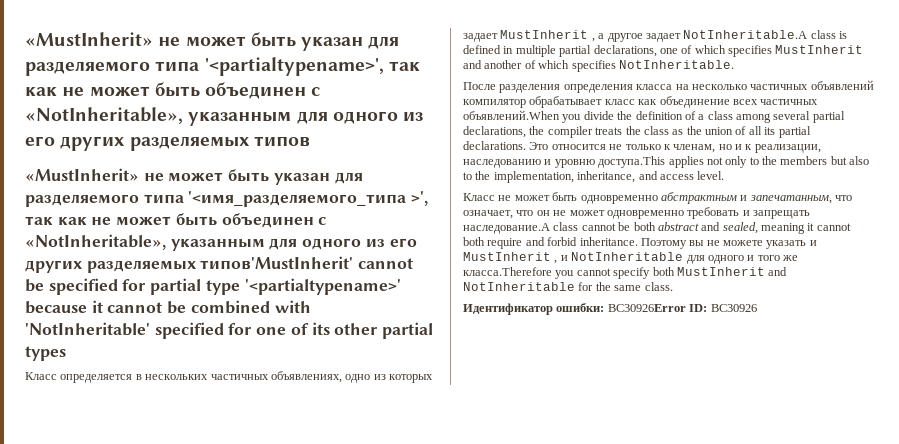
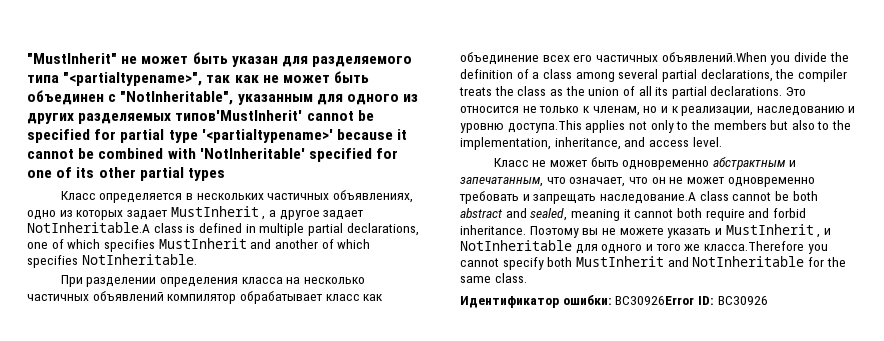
- «MustInherit» не может быть указан для разделяемого типа '<partialtypename>', так как не может быть объединен с «NotInheritable», указанным для одного из его других разделяемых типов
- «MustInherit» не может быть указан для разделяемого типа '<имя_разделяемого_типа >', так как не может быть объединен с «NotInheritable», указанным для одного из его других разделяемых типов'MustInherit' cannot be specified for partial type '<partialtypename>' because it cannot be combined with 'NotInheritable' specified for one of its other partial types
+ "MustInherit" не может быть указан для разделяемого типа "<partialtypename>", так как не может быть объединен с "NotInheritable", указанным для одного из других разделяемых типов'MustInherit' cannot be specified for partial type '<partialtypename>' because it cannot be combined with 'NotInheritable' specified for one of its other partial types
- После разделения определения класса на несколько частичных объявлений компилятор обрабатывает класс как объединение всех частичных объявлений.When you divide the definition of a class among several partial declarations, the compiler treats the class as the union of all its partial declarations.
+ При разделении определения класса на несколько частичных объявлений компилятор обрабатывает класс как объединение всех его частичных объявлений.When you divide the definition of a class among several partial declarations, the compiler treats the class as the union of all its partial declarations.

